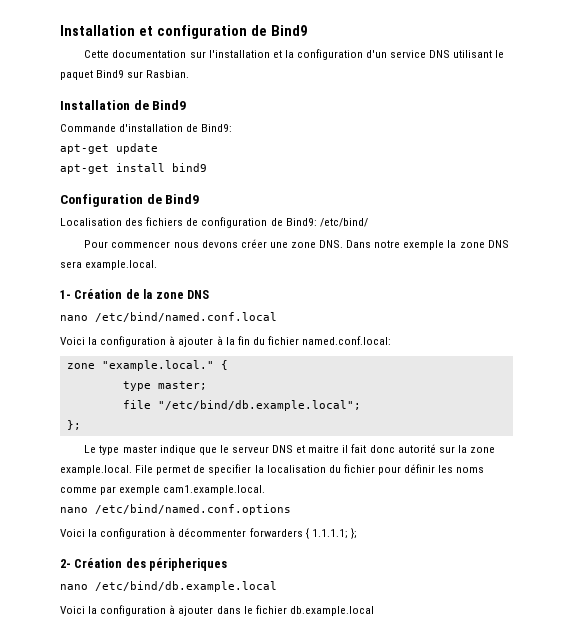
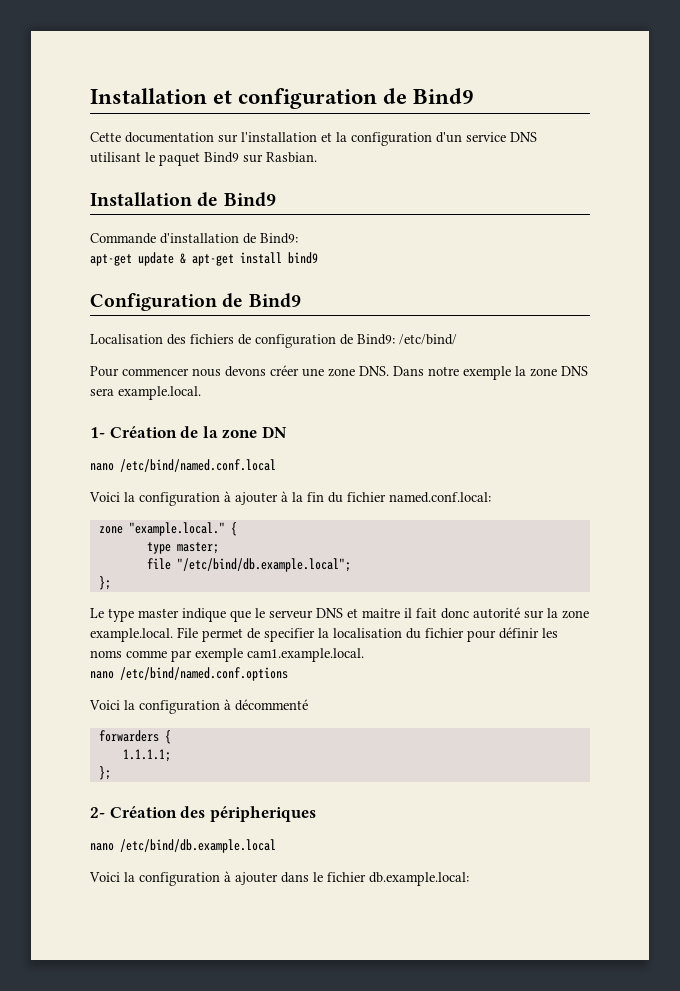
- apt-get update
- apt-get install bind9
+ apt-get update & apt-get install bind9
- 1- Création de la zone DNS
+ 1- Création de la zone DN
- Voici la configuration à décommenter forwarders { 1.1.1.1; };
+ Voici la configuration à décommenté
+ forwarders {
+ 1.1.1.1;
+ };
- Voici la configuration à ajouter dans le fichier db.example.local
+ Voici la configuration à ajouter dans le fichier db.example.local:

